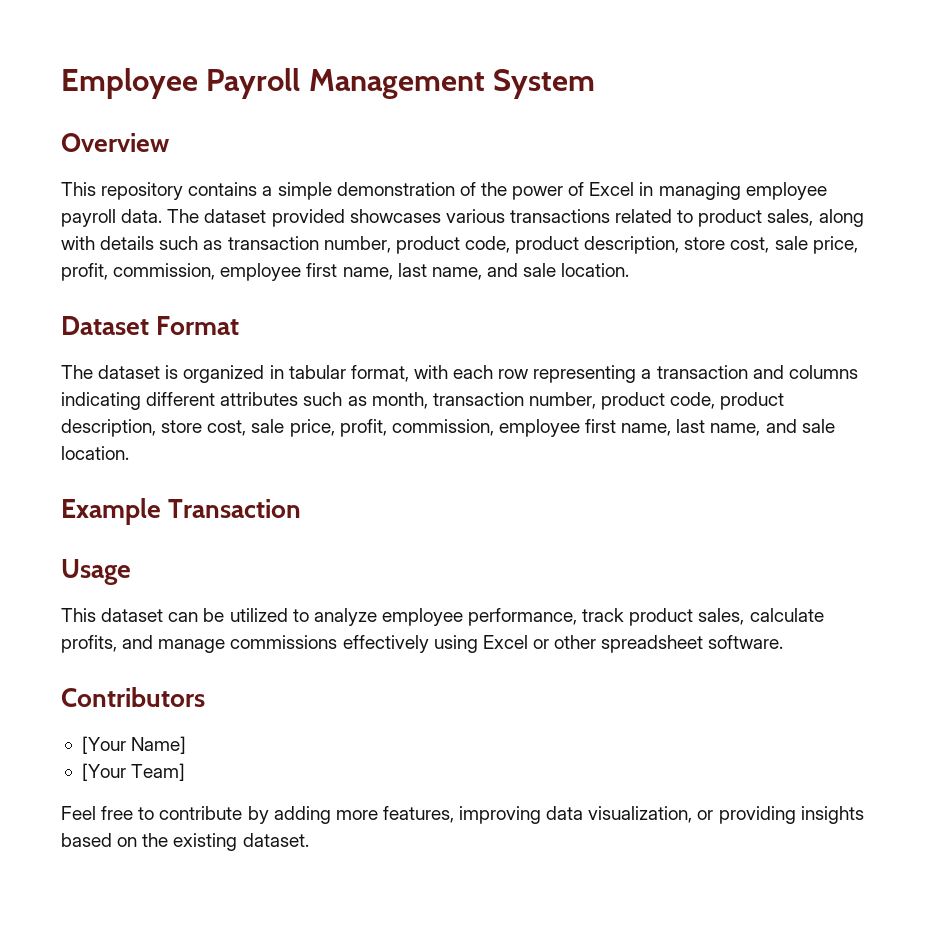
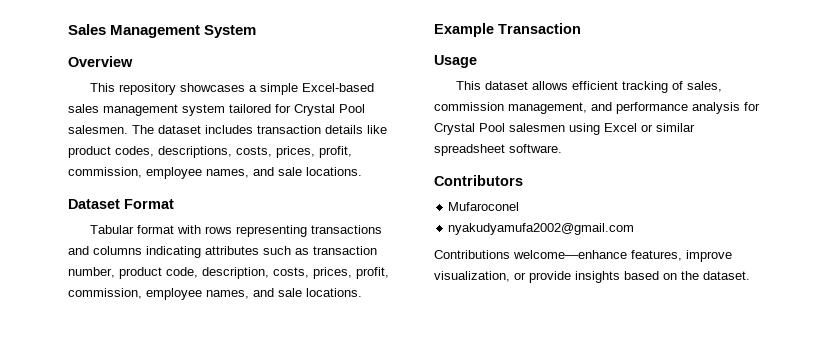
- Employee Payroll Management System
+ Sales Management System
- This repository contains a simple demonstration of the power of Excel in managing employee payroll data. The dataset provided showcases various transactions related to product sales, along with details such as transaction number, product code, product description, store cost, sale price, profit, commission, employee first name, last name, and sale location.
+ This repository showcases a simple Excel-based sales management system tailored for Crystal Pool salesmen. The dataset includes transaction details like product codes, descriptions, costs, prices, profit, commission, employee names, and sale locations.
  Dataset Format
- The dataset is organized in tabular format, with each row representing a transaction and columns indicating different attributes such as month, transaction number, product code, product description, store cost, sale price, profit, commission, employee first name, last name, and sale location.
+ Tabular format with rows representing transactions and columns indicating attributes such as transaction number, product code, description, costs, prices, profit, commission, employee names, and sale locations.
- This dataset can be utilized to analyze employee performance, track product sales, calculate profits, and manage commissions effectively using Excel or other spreadsheet software.
+ This dataset allows efficient tracking of sales, commission management, and performance analysis for Crystal Pool salesmen using Excel or similar spreadsheet software.
- [Your Name]
- [Your Team]
- Feel free to contribute by adding more features, improving data visualization, or providing insights based on the existing dataset.
+ Mufaroconel
+ nyakudyamufa2002@gmail.com
+ Contributions welcome—enhance features, improve visualization, or provide insights based on the dataset.

